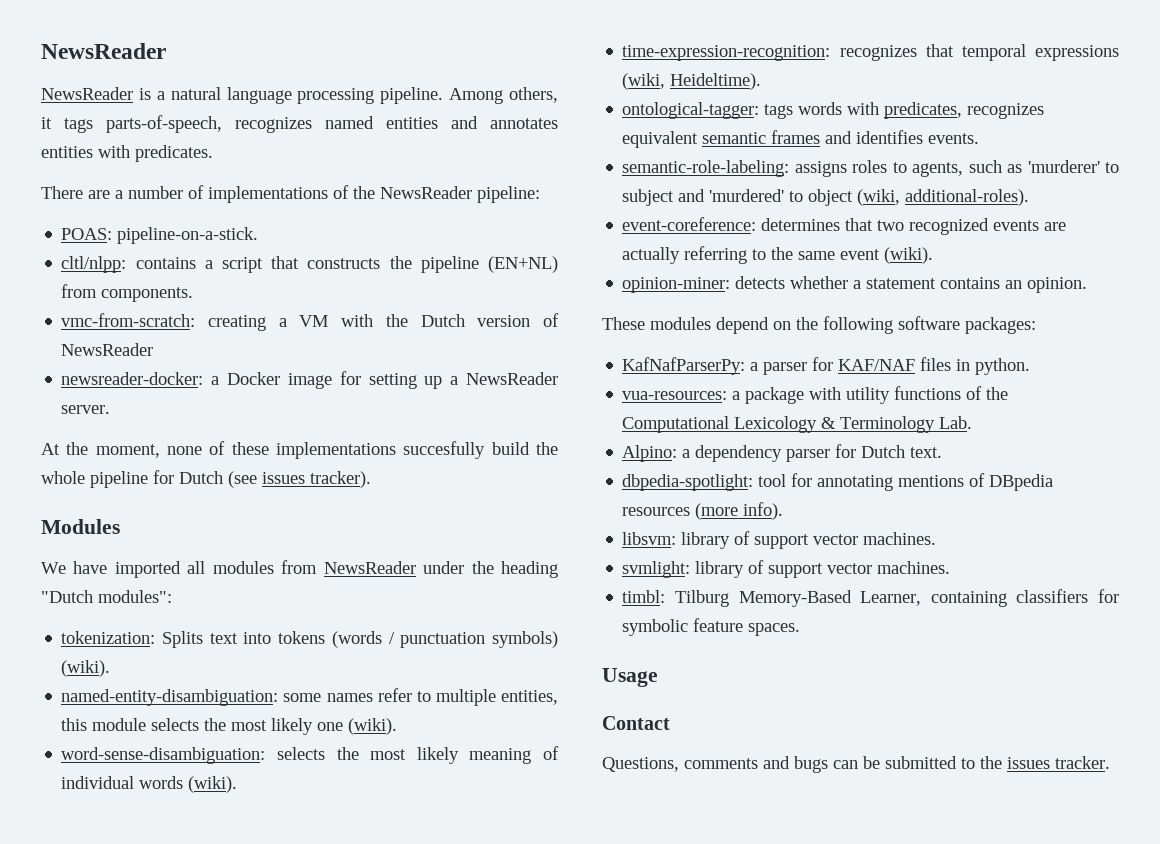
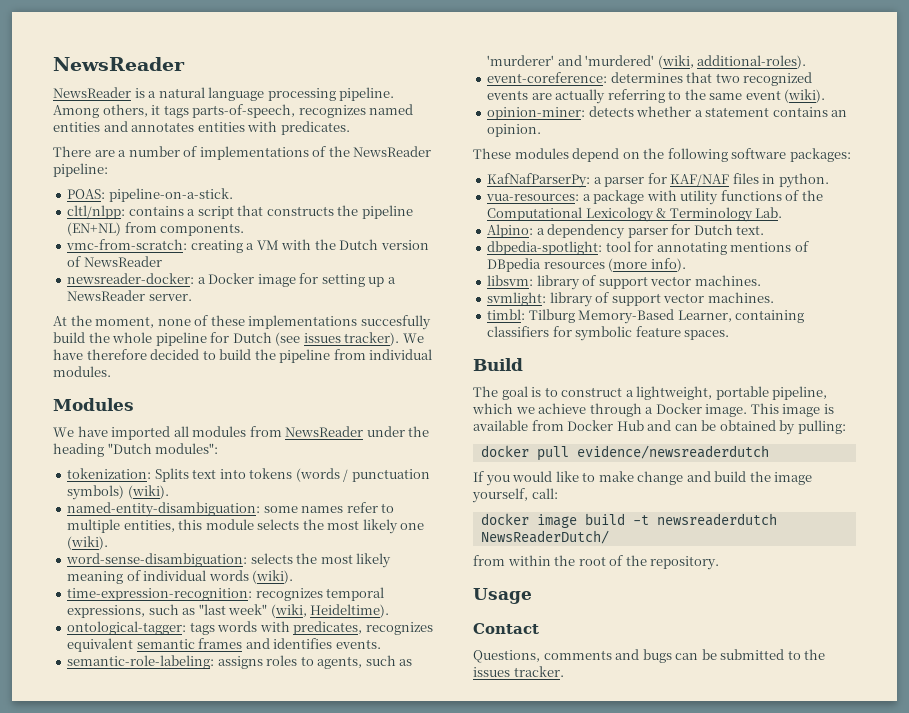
+ We have therefore decided to build the pipeline from individual modules.
- time-expression-recognition: recognizes that temporal expressions (wiki, Heideltime).
+ time-expression-recognition: recognizes temporal expressions, such as "last week" (wiki, Heideltime).
- semantic-role-labeling: assigns roles to agents, such as 'murderer' to subject and 'murdered' to object (wiki, additional-roles).
+ semantic-role-labeling: assigns roles to agents, such as 'murderer' and 'murdered' (wiki, additional-roles).
+ Build
+ The goal is to construct a lightweight, portable pipeline, which we achieve through a Docker image. This image is available from Docker Hub and can be obtained by pulling:
+ docker pull evidence/newsreaderdutch
+ If you would like to make change and build the image yourself, call:
+ docker image build -t newsreaderdutch NewsReaderDutch/
+ from within the root of the repository.

